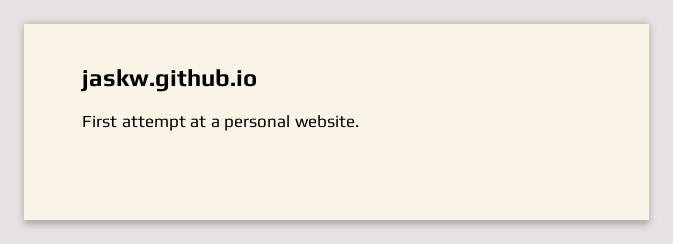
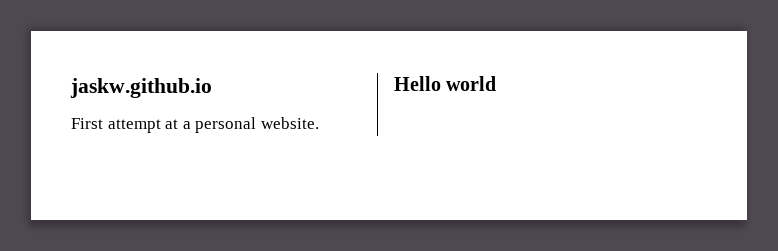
+ Hello world

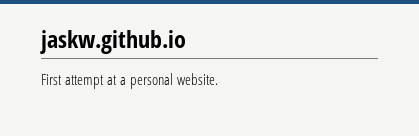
- Hello world

